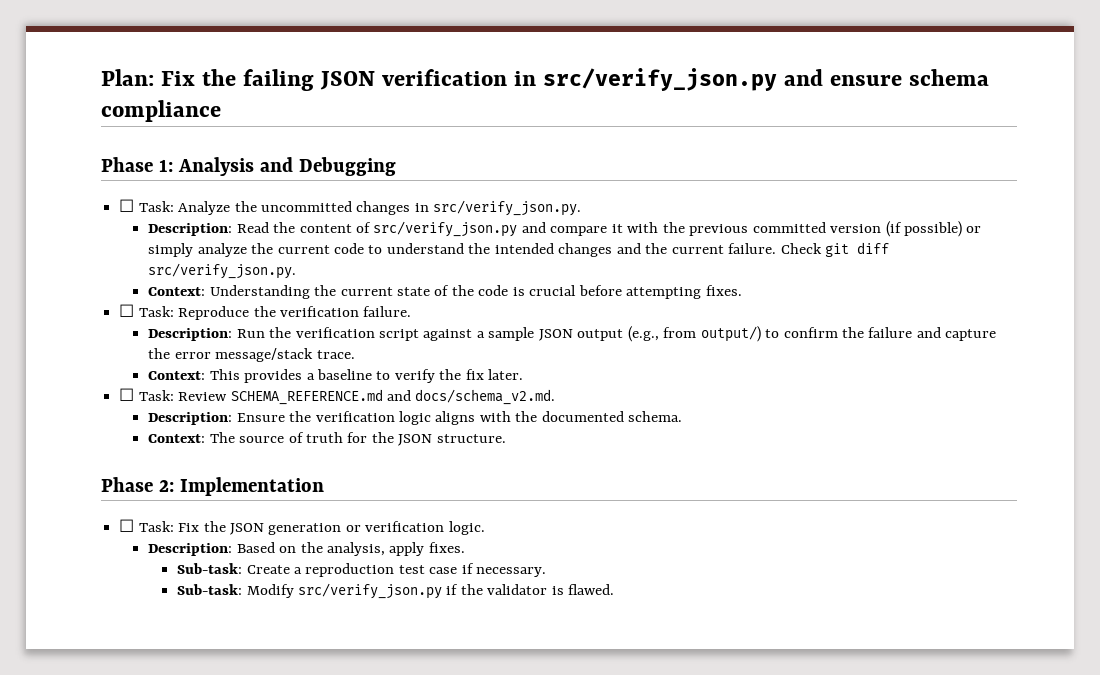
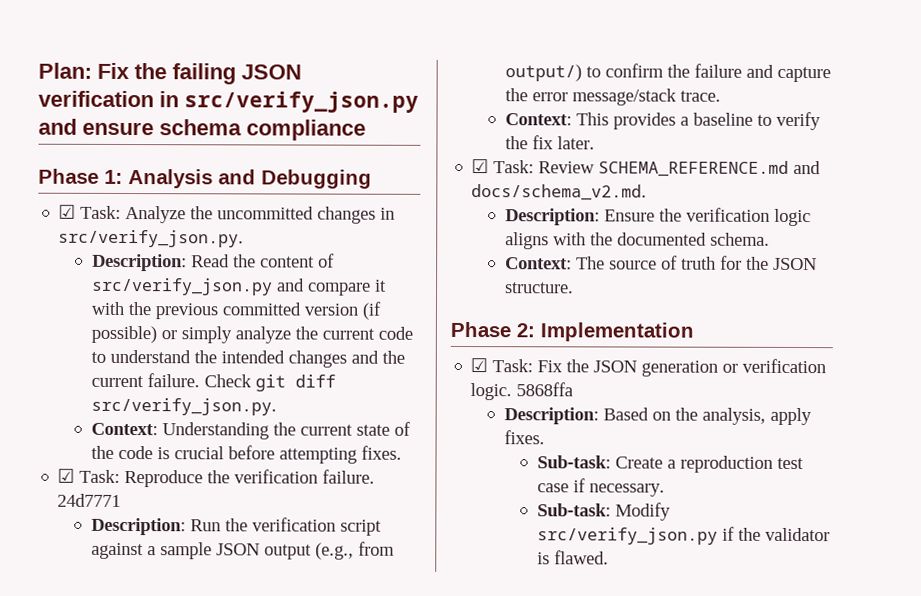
- ☐ Task: Analyze the uncommitted changes in src/verify_json.py.
+ ☑ Task: Analyze the uncommitted changes in src/verify_json.py.
- ☐ Task: Reproduce the verification failure.
+ ☑ Task: Reproduce the verification failure. 24d7771
- ☐ Task: Review SCHEMA_REFERENCE.md and docs/schema_v2.md.
+ ☑ Task: Review SCHEMA_REFERENCE.md and docs/schema_v2.md.
- ☐ Task: Fix the JSON generation or verification logic.
+ ☑ Task: Fix the JSON generation or verification logic. 5868ffa

